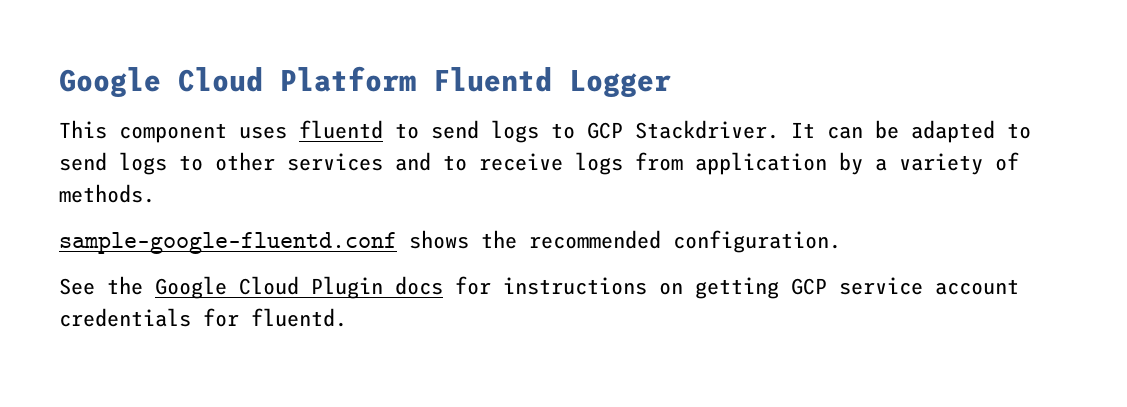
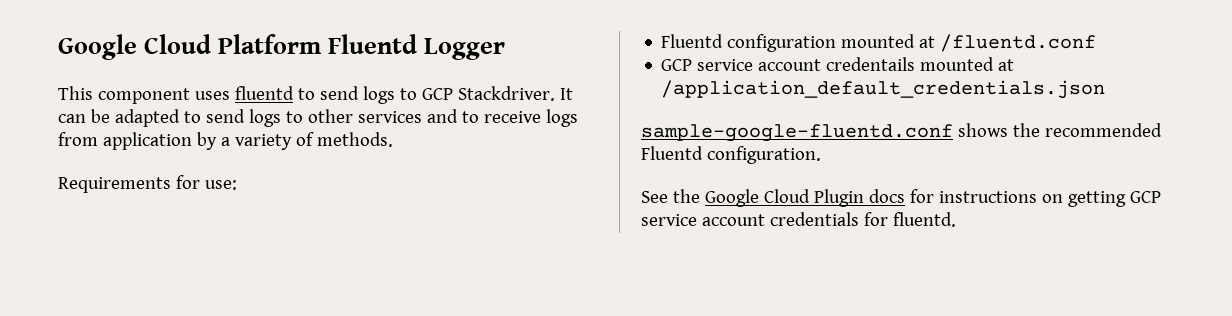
+ Requirements for use:
+ Fluentd configuration mounted at /fluentd.conf
+ GCP service account credentails mounted at /application_default_credentials.json
- sample-google-fluentd.conf shows the recommended configuration.
+ sample-google-fluentd.conf shows the recommended Fluentd configuration.

